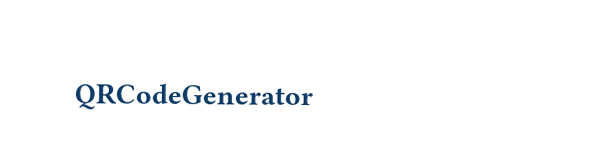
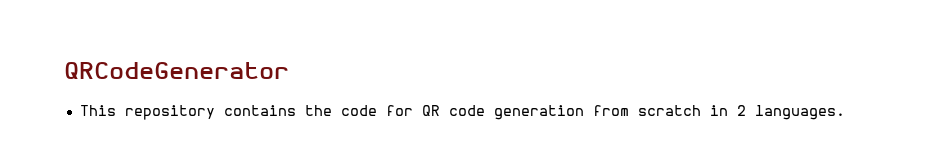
+ This repository contains the code for QR code generation from scratch in 2 languages.

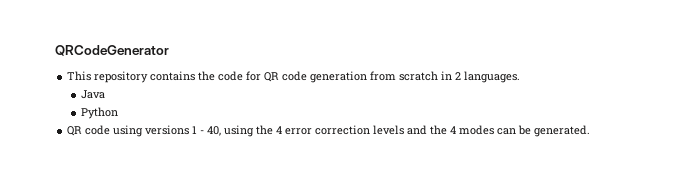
+ Java
+ Python
+ QR code using versions 1 - 40, using the 4 error correction levels and the 4 modes can be generated.

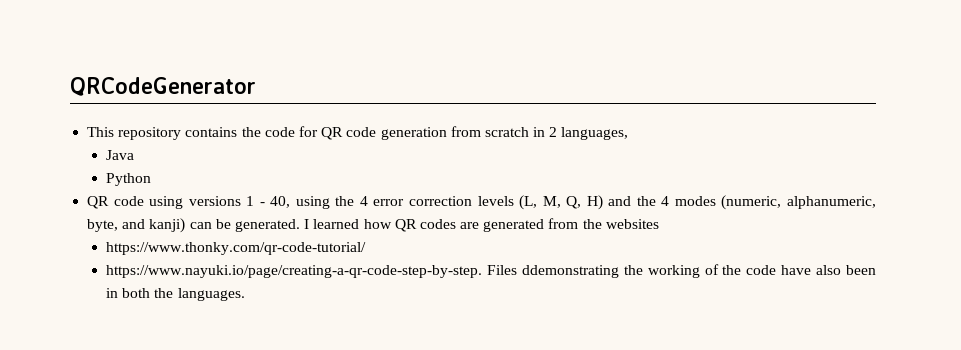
- This repository contains the code for QR code generation from scratch in 2 languages.
+ This repository contains the code for QR code generation from scratch in 2 languages,
- QR code using versions 1 - 40, using the 4 error correction levels and the 4 modes can be generated.
+ QR code using versions 1 - 40, using the 4 error correction levels (L, M, Q, H) and the 4 modes (numeric, alphanumeric, byte, and kanji) can be generated. I learned how QR codes are generated from the websites
+ https://www.thonky.com/qr-code-tutorial/
+ https://www.nayuki.io/page/creating-a-qr-code-step-by-step. Files ddemonstrating the working of the code have also been in both the languages.

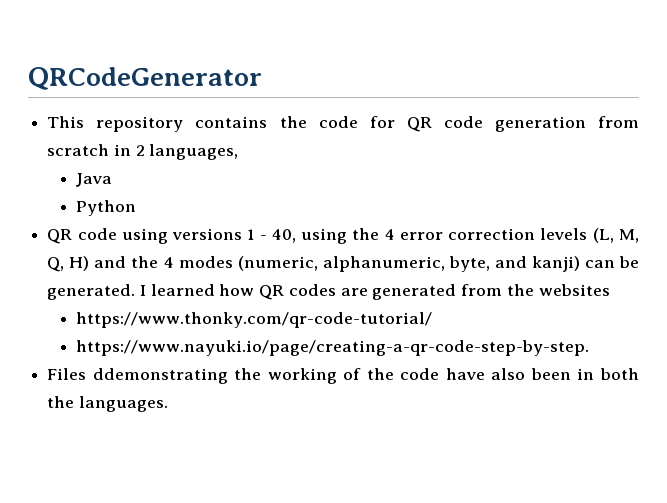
- https://www.nayuki.io/page/creating-a-qr-code-step-by-step. Files ddemonstrating the working of the code have also been in both the languages.
+ https://www.nayuki.io/page/creating-a-qr-code-step-by-step.
+ Files ddemonstrating the working of the code have also been in both the languages.

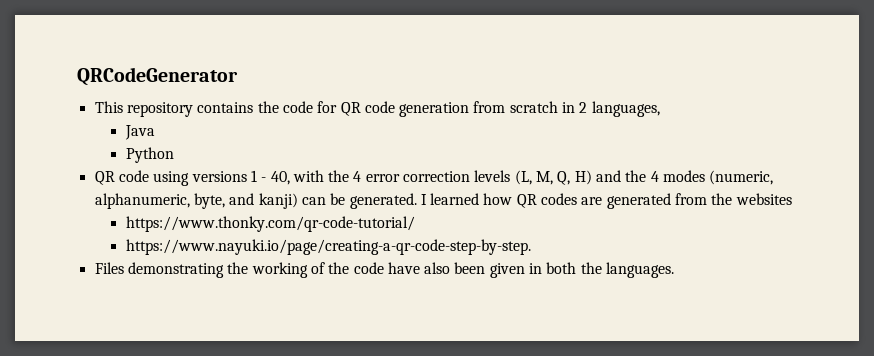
- QR code using versions 1 - 40, using the 4 error correction levels (L, M, Q, H) and the 4 modes (numeric, alphanumeric, byte, and kanji) can be generated.
+ QR code using versions 1 - 40, with the 4 error correction levels (L, M, Q, H) and the 4 modes (numeric, alphanumeric, byte, and kanji) can be generated.
- Files ddemonstrating the working of the code have also been in both the languages.
+ Files demonstrating the working of the code have also been given in both the languages.

